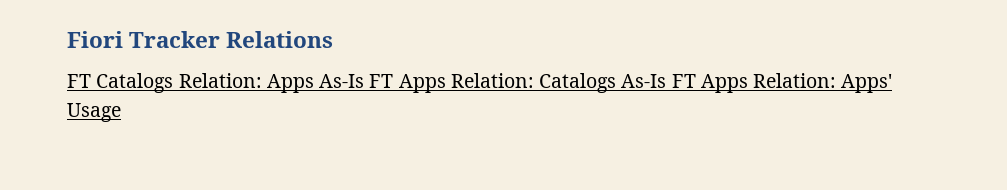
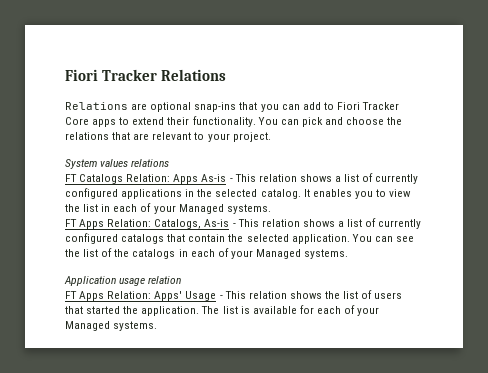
- FT Catalogs Relation: Apps As-Is FT Apps Relation: Catalogs As-Is FT Apps Relation: Apps' Usage
+ Relations are optional snap-ins that you can add to Fiori Tracker Core apps to extend their functionality. You can pick and choose the relations that are relevant to your project.
+ System values relations
+ FT Catalogs Relation: Apps As-is - This relation shows a list of currently configured applications in the selected catalog. It enables you to view the list in each of your Managed systems.
+ FT Apps Relation: Catalogs, As-is - This relation shows a list of currently configured catalogs that contain the selected application. You can see the list of the catalogs in each of your Managed systems.
+ Application usage relation
+ FT Apps Relation: Apps' Usage - This relation shows the list of users that started the application. The list is available for each of your Managed systems.

